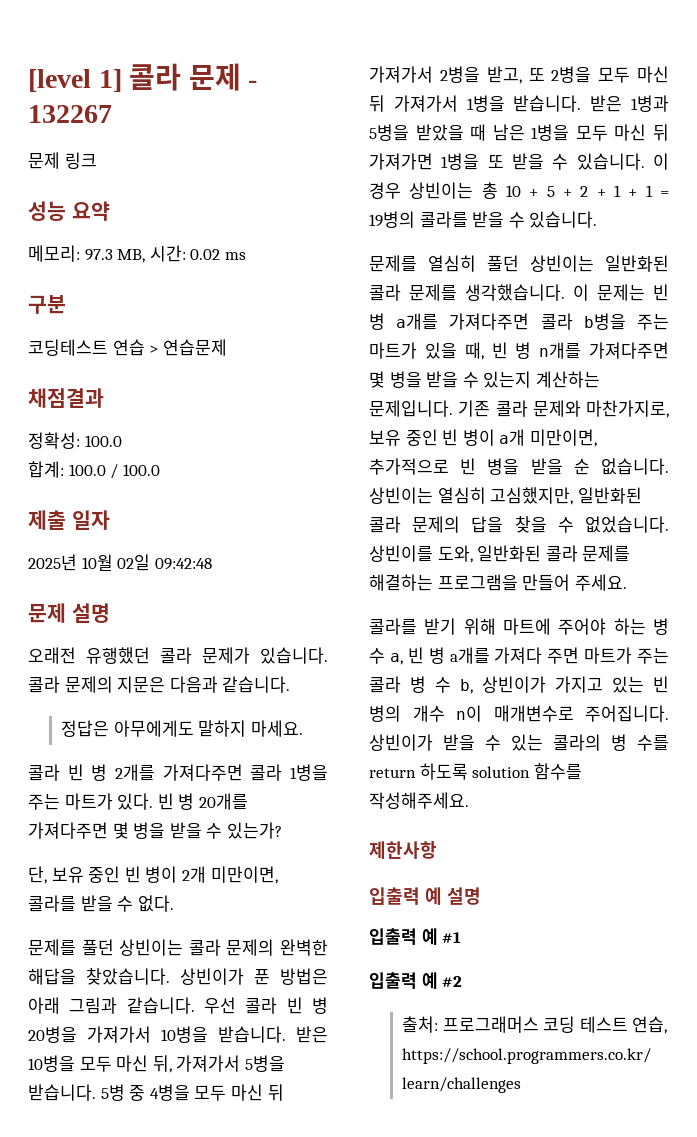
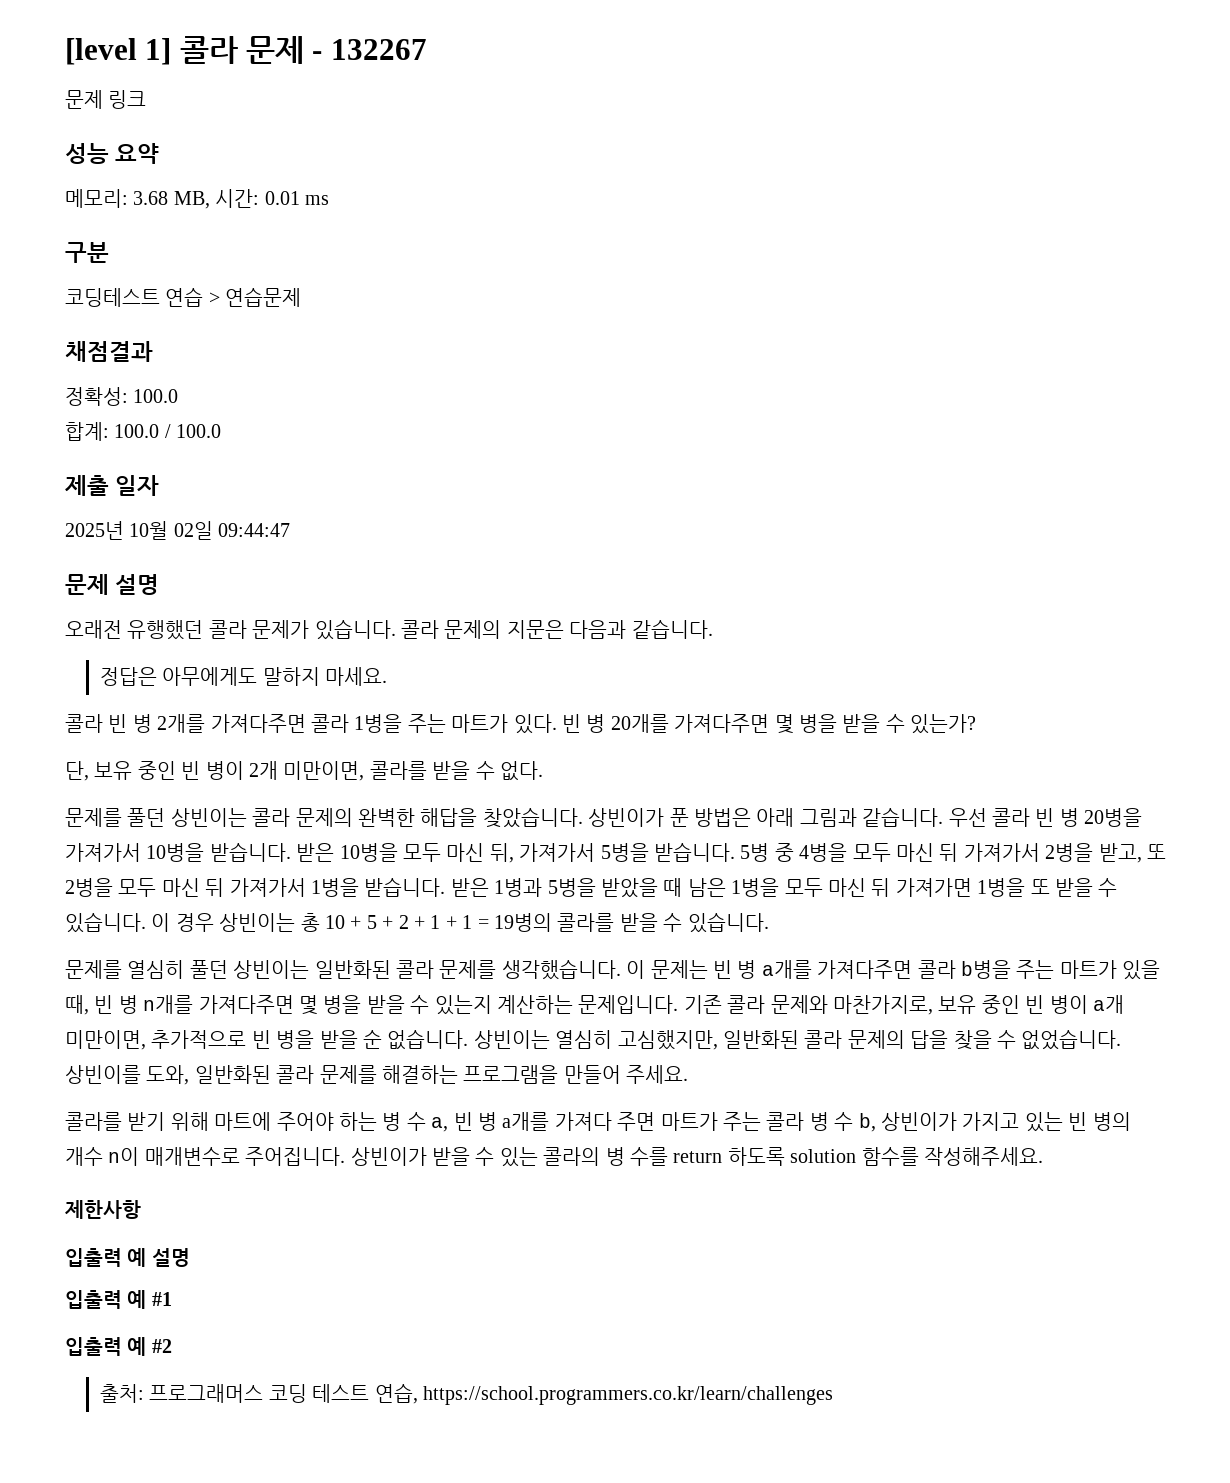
- 메모리: 97.3 MB, 시간: 0.02 ms
+ 메모리: 3.68 MB, 시간: 0.01 ms
- 2025년 10월 02일 09:42:48
+ 2025년 10월 02일 09:44:47

